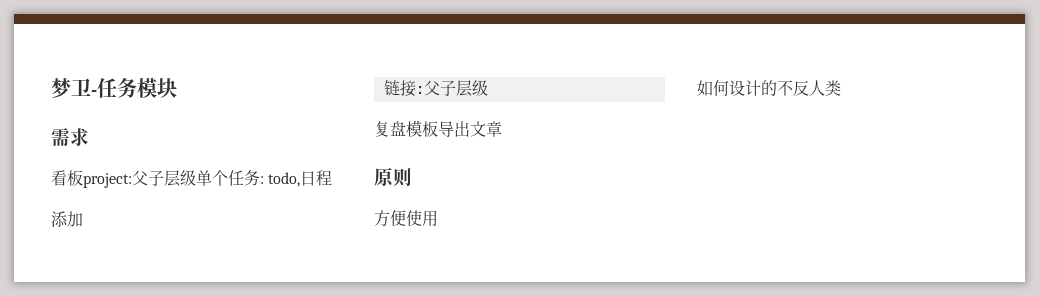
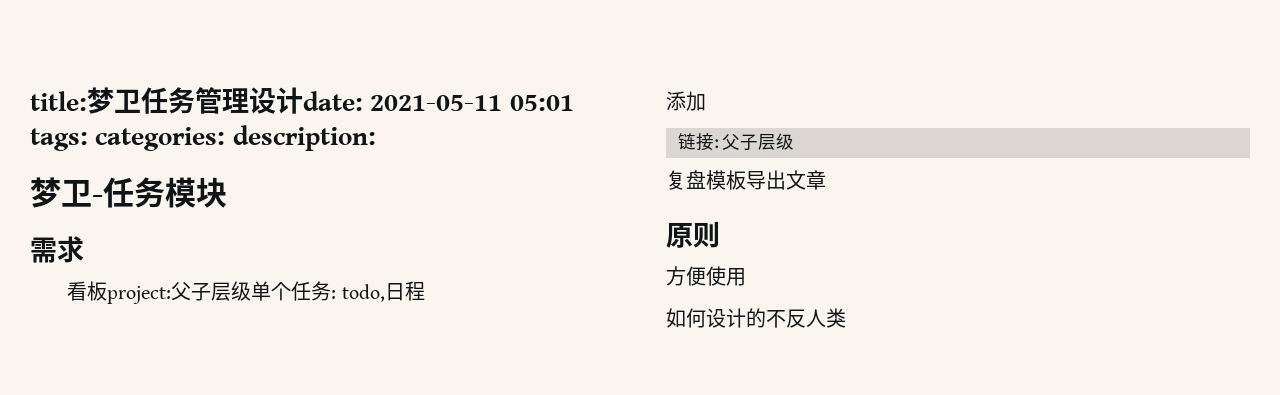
+ title:梦卫任务管理设计date: 2021-05-11 05:01 tags: categories: description:

